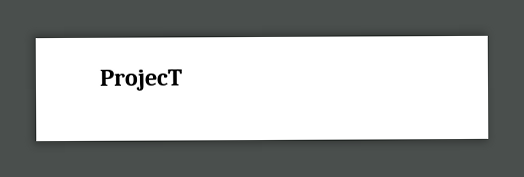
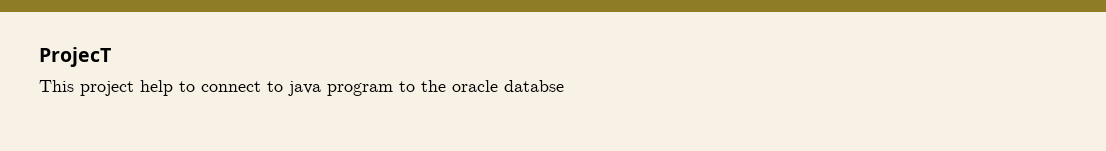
+ This project help to connect to java program to the oracle databse

